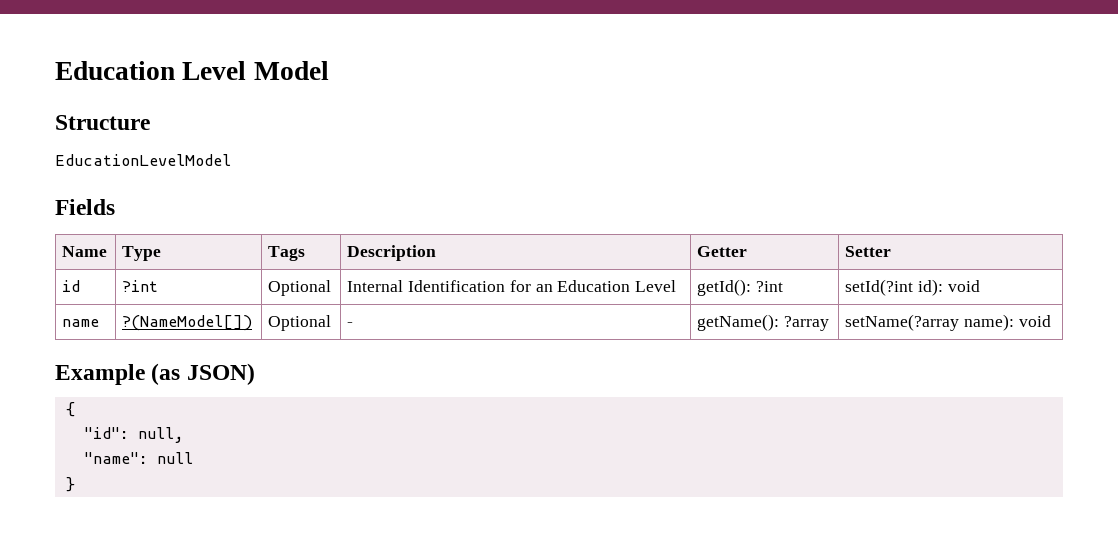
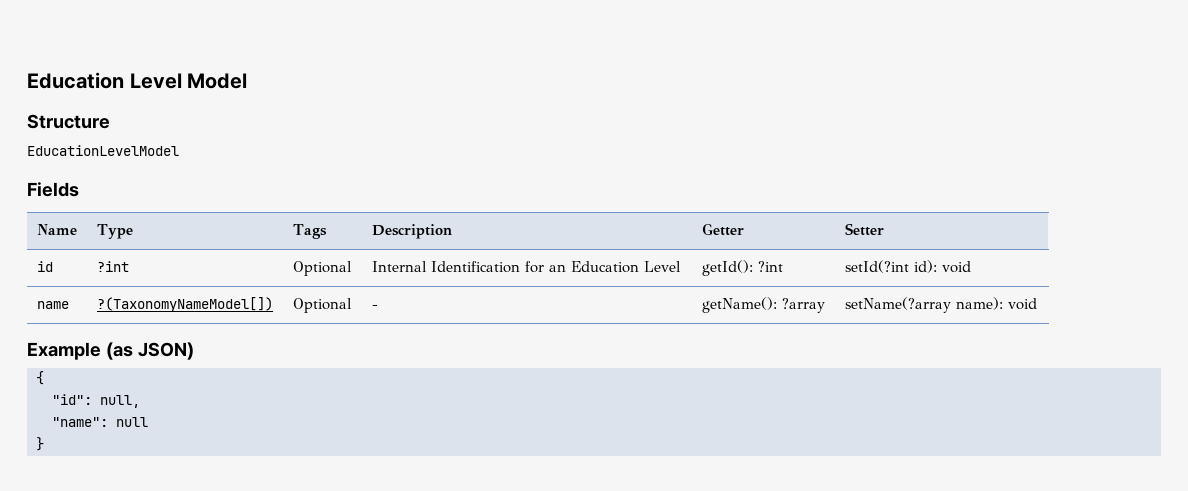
- name | ?(NameModel[]) | Optional | - | getName(): ?array | setName(?array name): void
+ name | ?(TaxonomyNameModel[]) | Optional | - | getName(): ?array | setName(?array name): void

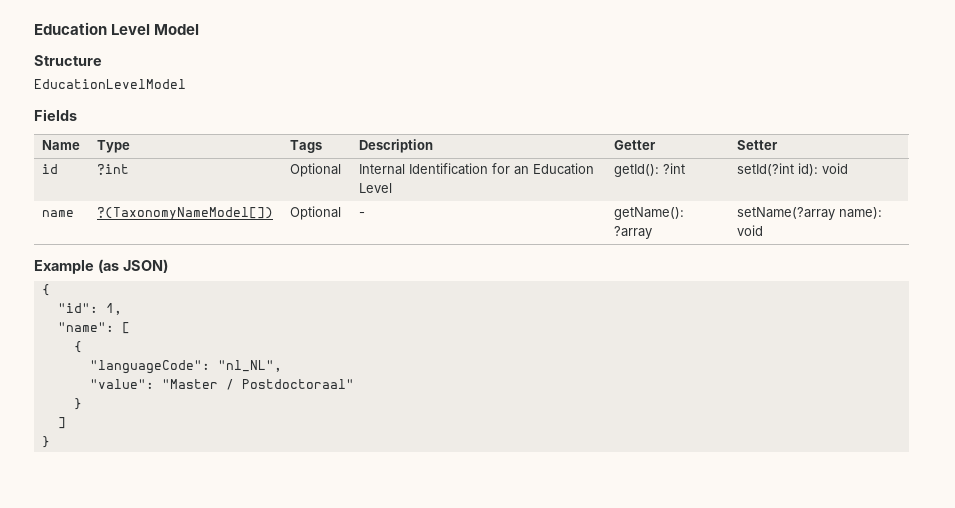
- "id": null,
+ "id": 1,
- "name": null
+ "name": [
+ {
+ "languageCode": "nl_NL",
+ "value": "Master / Postdoctoraal"
+ }
+ ]

